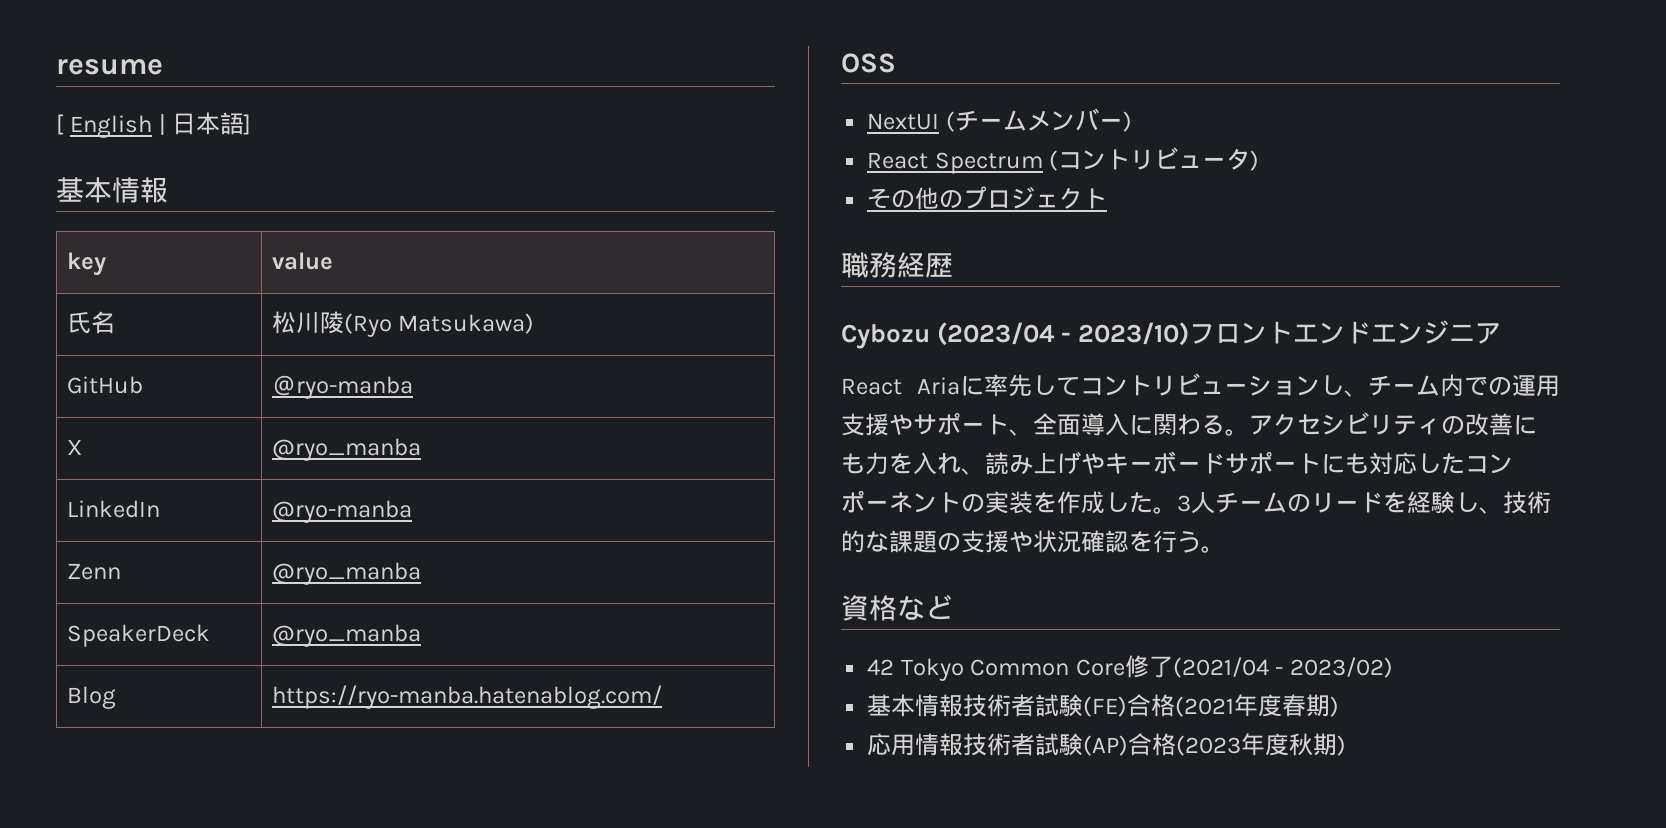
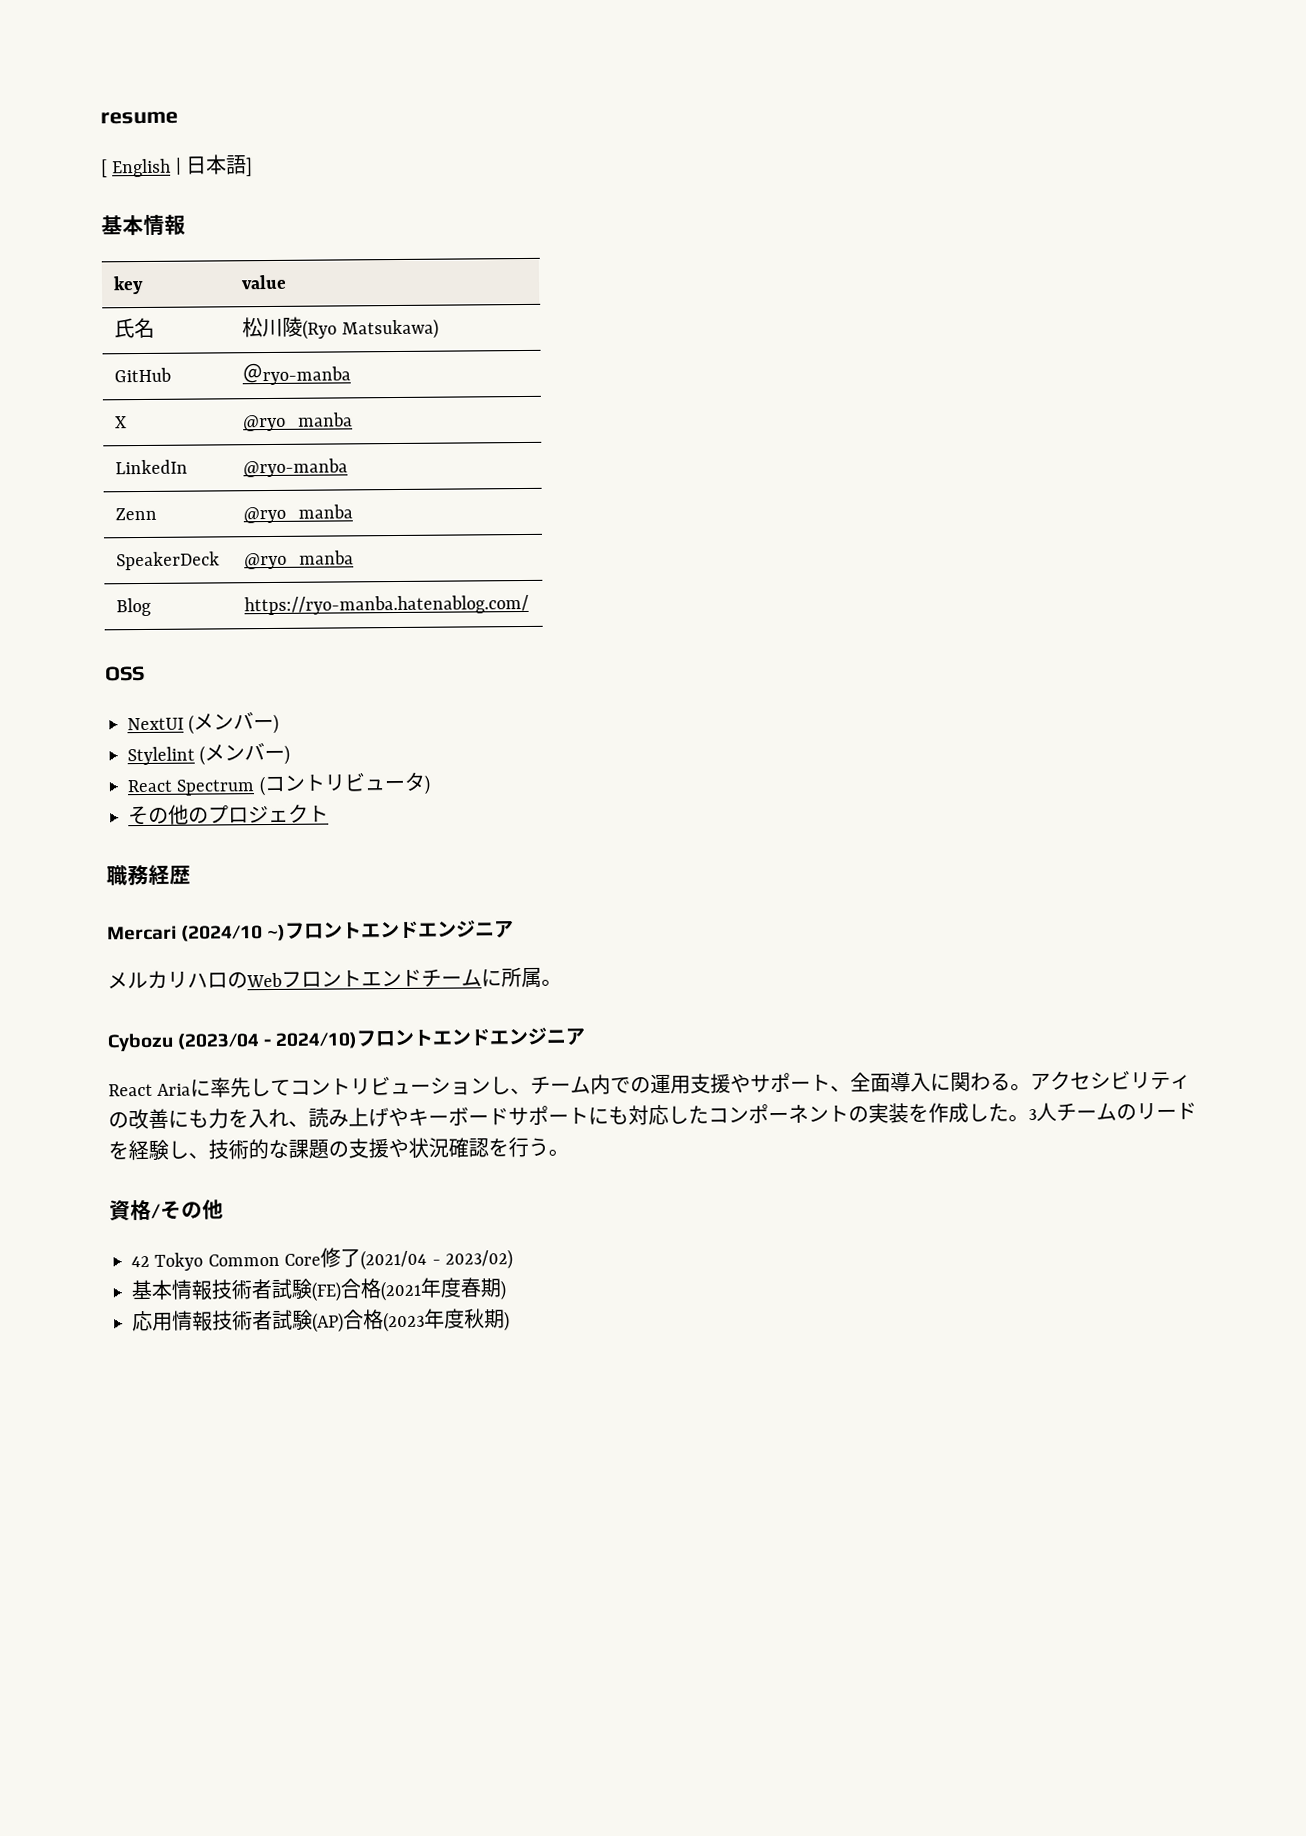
- NextUI (チームメンバー)
+ NextUI (メンバー)
+ Stylelint (メンバー)
+ Mercari (2024/10 ~)フロントエンドエンジニア
+ メルカリハロのWebフロントエンドチームに所属。
- Cybozu (2023/04 - 2023/10)フロントエンドエンジニア
+ Cybozu (2023/04 - 2024/10)フロントエンドエンジニア
- 資格など
+ 資格/その他

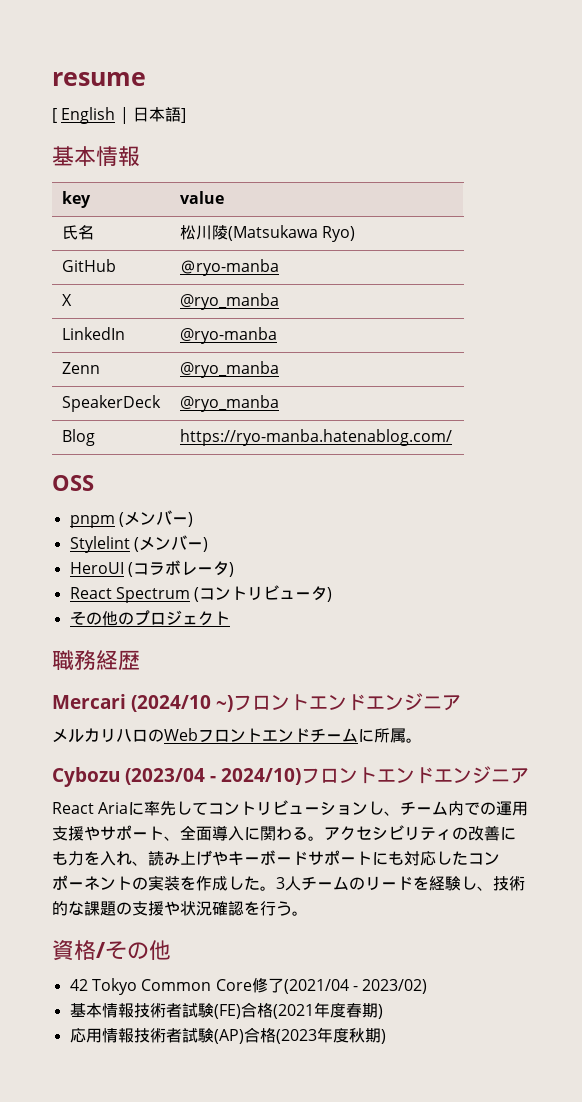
- 氏名 | 松川陵(Ryo Matsukawa)
+ 氏名 | 松川陵(Matsukawa Ryo)
- NextUI (メンバー)
+ pnpm (メンバー)
+ HeroUI (コラボレータ)

